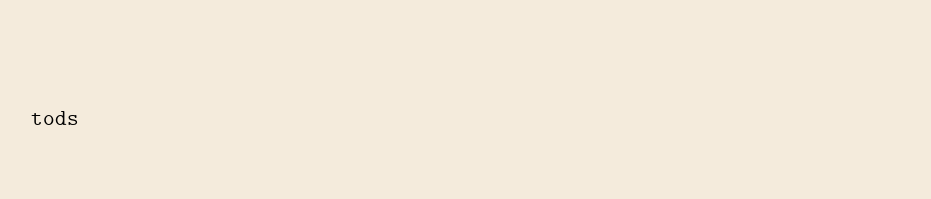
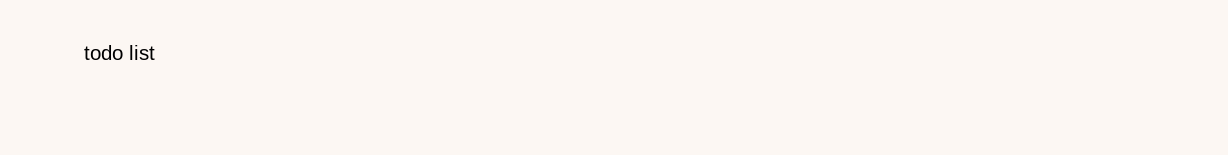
- tods
+ todo list

